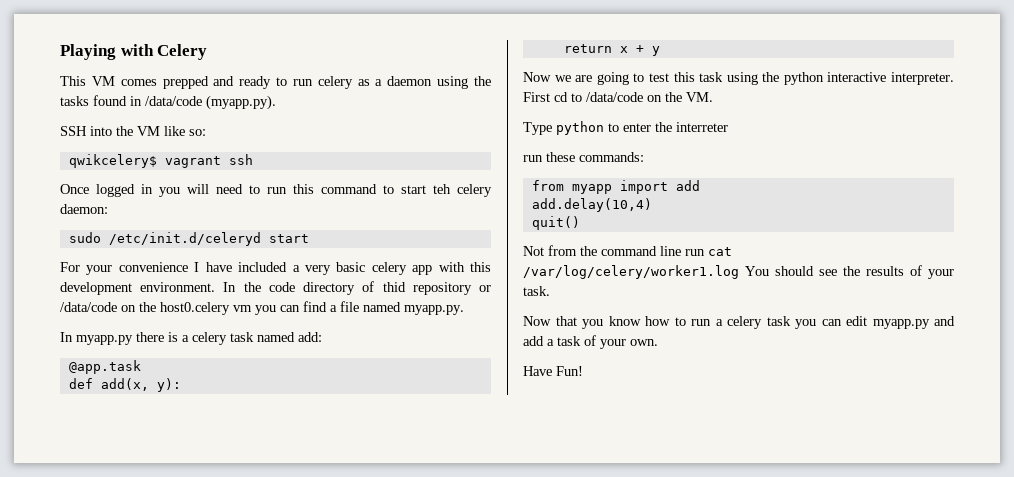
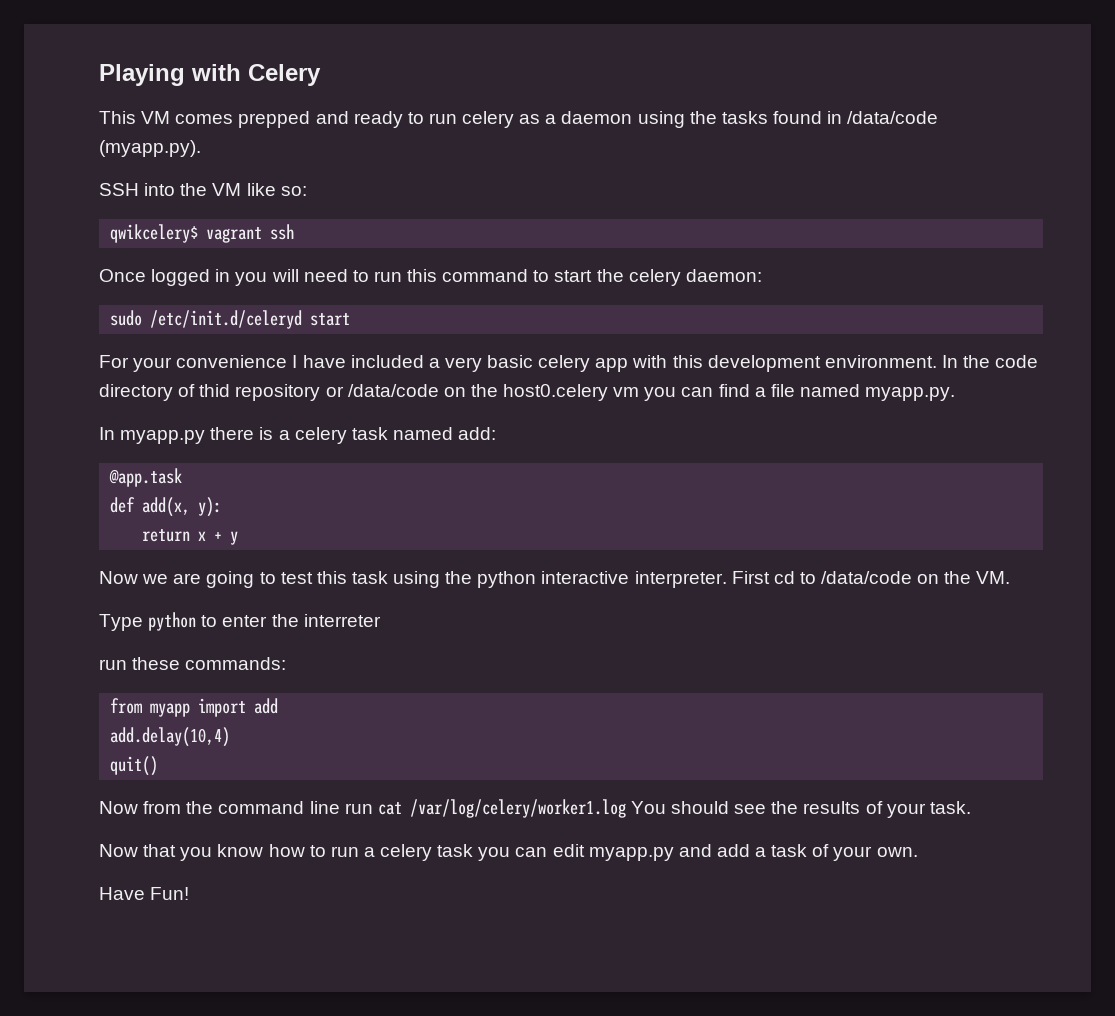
- Once logged in you will need to run this command to start teh celery daemon:
+ Once logged in you will need to run this command to start the celery daemon:
- Not from the command line run cat /var/log/celery/worker1.log You should see the results of your task.
+ Now from the command line run cat /var/log/celery/worker1.log You should see the results of your task.

